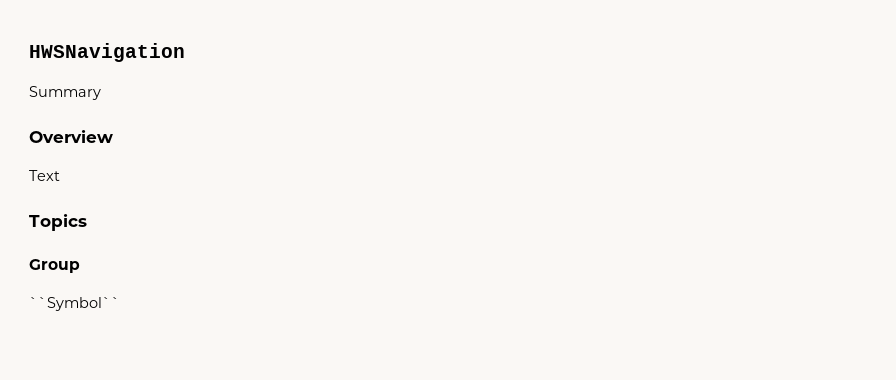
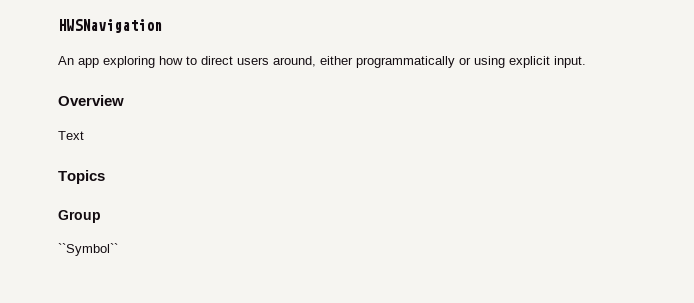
- Summary
+ An app exploring how to direct users around, either programmatically or using explicit input.

